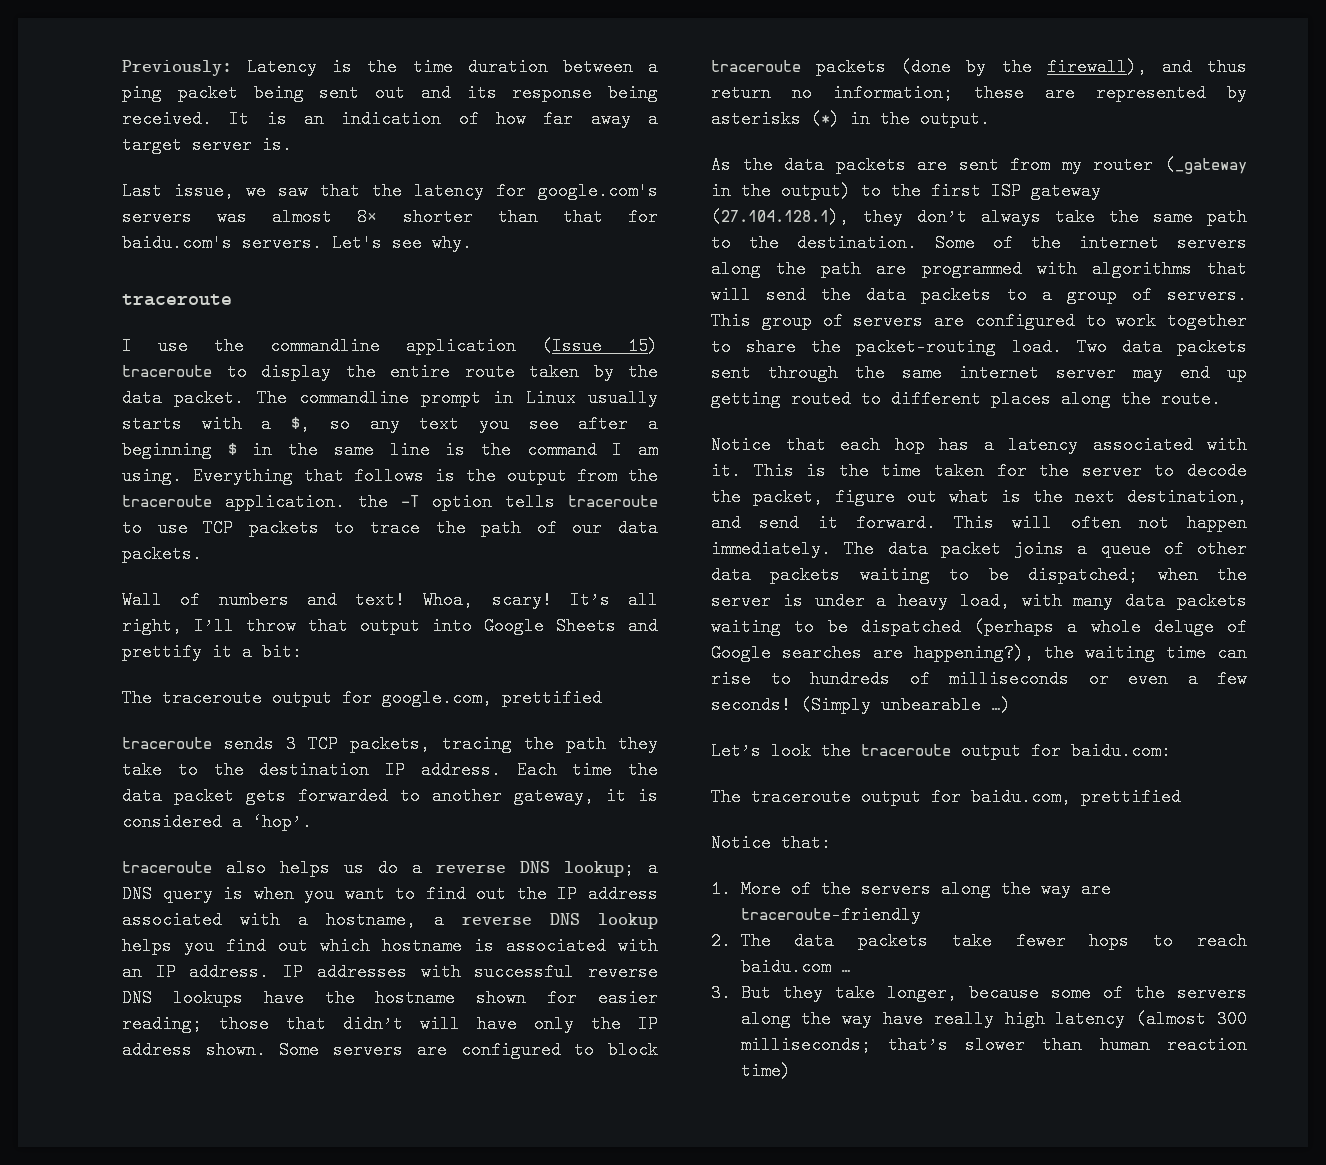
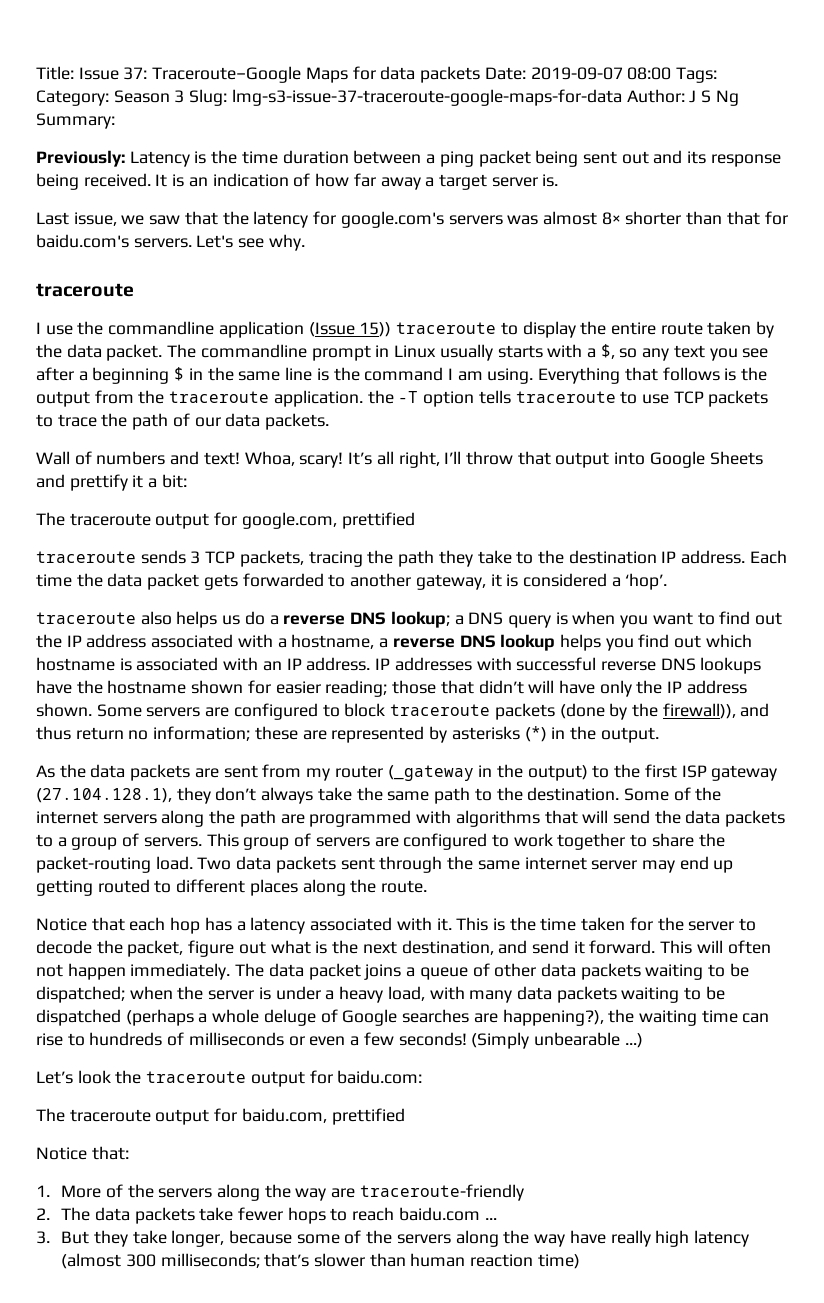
+ Title: Issue 37: Traceroute–Google Maps for data packets Date: 2019-09-07 08:00 Tags: Category: Season 3 Slug: lmg-s3-issue-37-traceroute-google-maps-for-data Author: J S Ng Summary:
- I use the commandline application (Issue 15) traceroute to display the entire route taken by the data packet.
+ I use the commandline application (Issue 15)) traceroute to display the entire route taken by the data packet.
- Some servers are configured to block traceroute packets (done by the firewall), and thus return no information; these are represented by asterisks (*) in the output.
+ Some servers are configured to block traceroute packets (done by the firewall)), and thus return no information; these are represented by asterisks (*) in the output.

